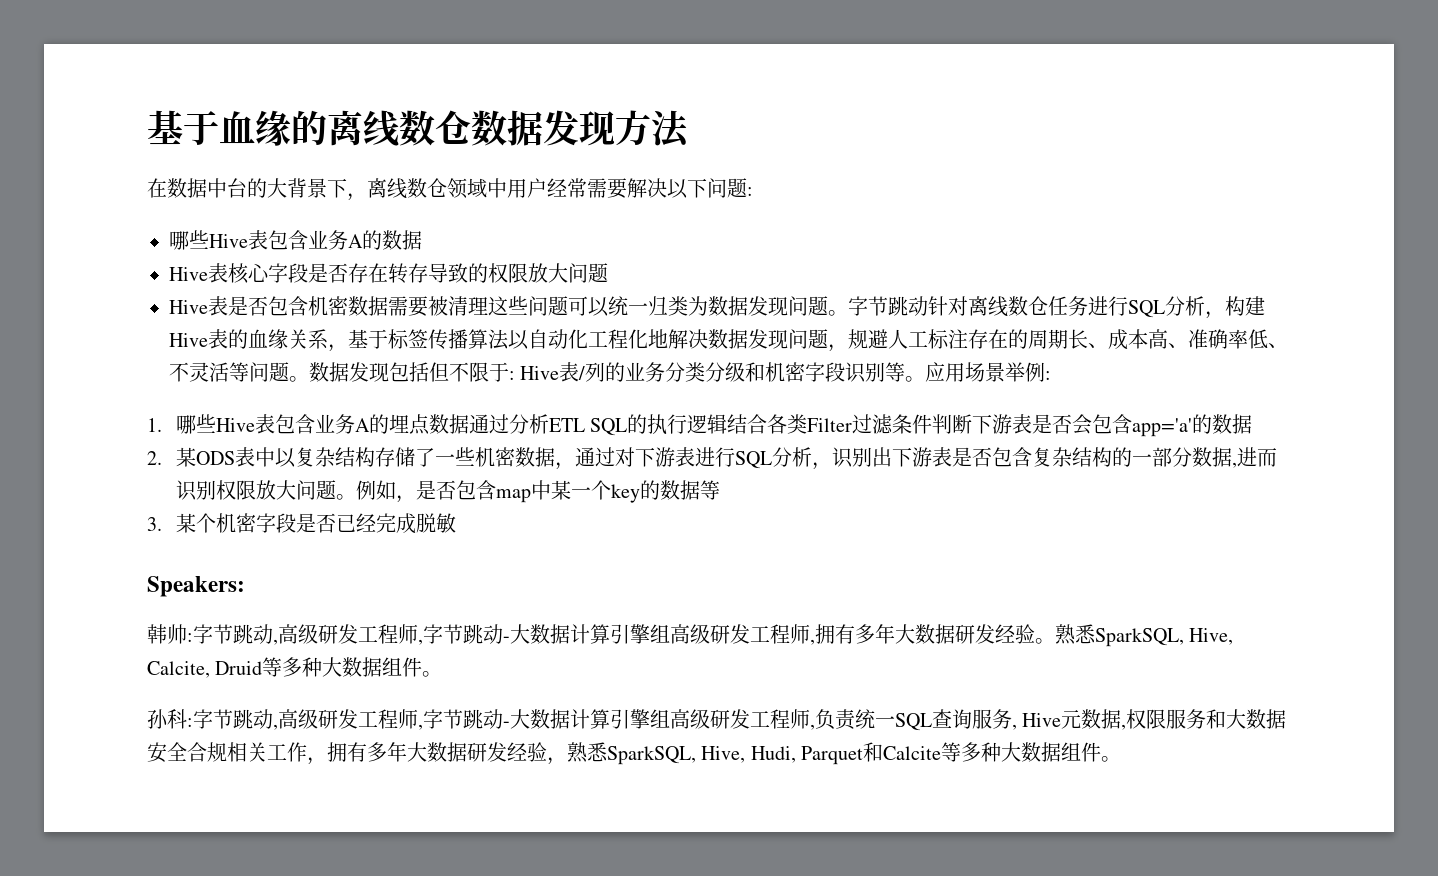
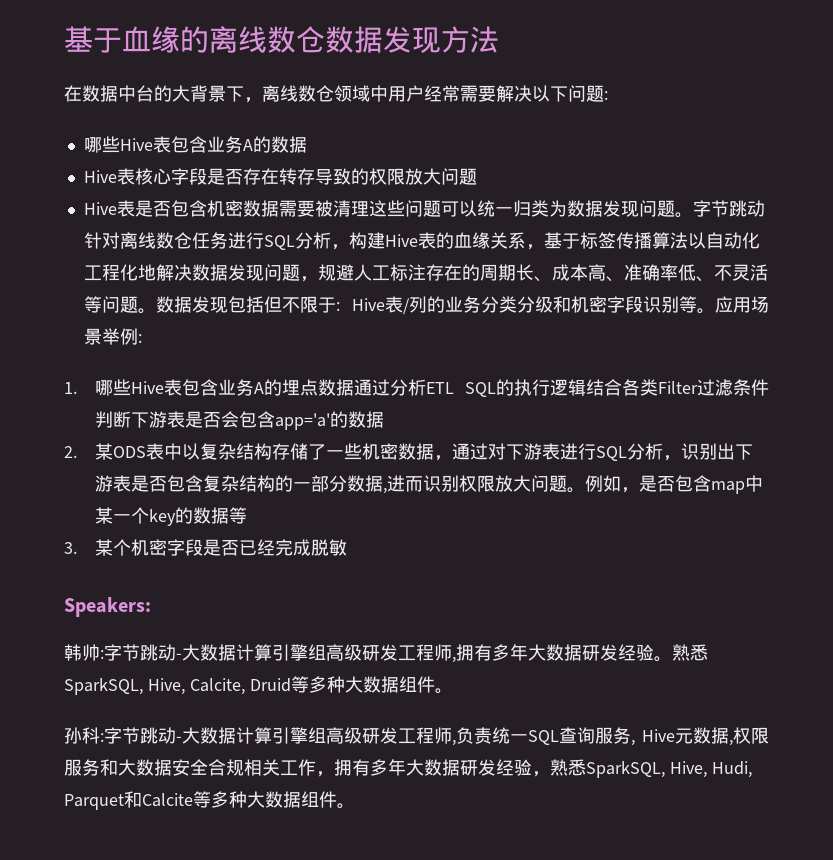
- 韩帅:字节跳动,高级研发工程师,字节跳动-大数据计算引擎组高级研发工程师,拥有多年大数据研发经验。
+ 韩帅:字节跳动-大数据计算引擎组高级研发工程师,拥有多年大数据研发经验。
- 孙科:字节跳动,高级研发工程师,字节跳动-大数据计算引擎组高级研发工程师,负责统一SQL查询服务, Hive元数据,权限服务和大数据安全合规相关工作，拥有多年大数据研发经验，熟悉SparkSQL, Hive, Hudi, Parquet和Calcite等多种大数据组件。
+ 孙科:字节跳动-大数据计算引擎组高级研发工程师,负责统一SQL查询服务, Hive元数据,权限服务和大数据安全合规相关工作，拥有多年大数据研发经验，熟悉SparkSQL, Hive, Hudi, Parquet和Calcite等多种大数据组件。

